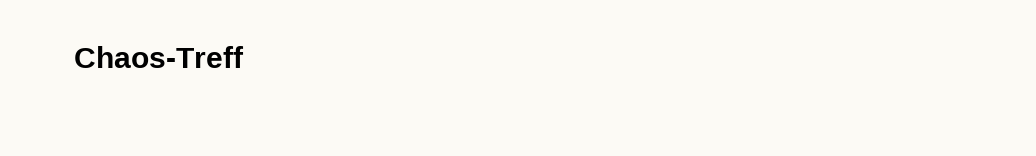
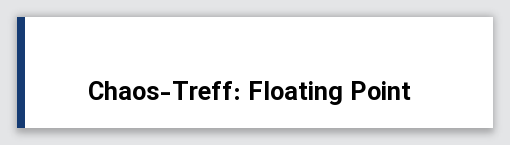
- Chaos-Treff
+ Chaos-Treff: Floating Point

